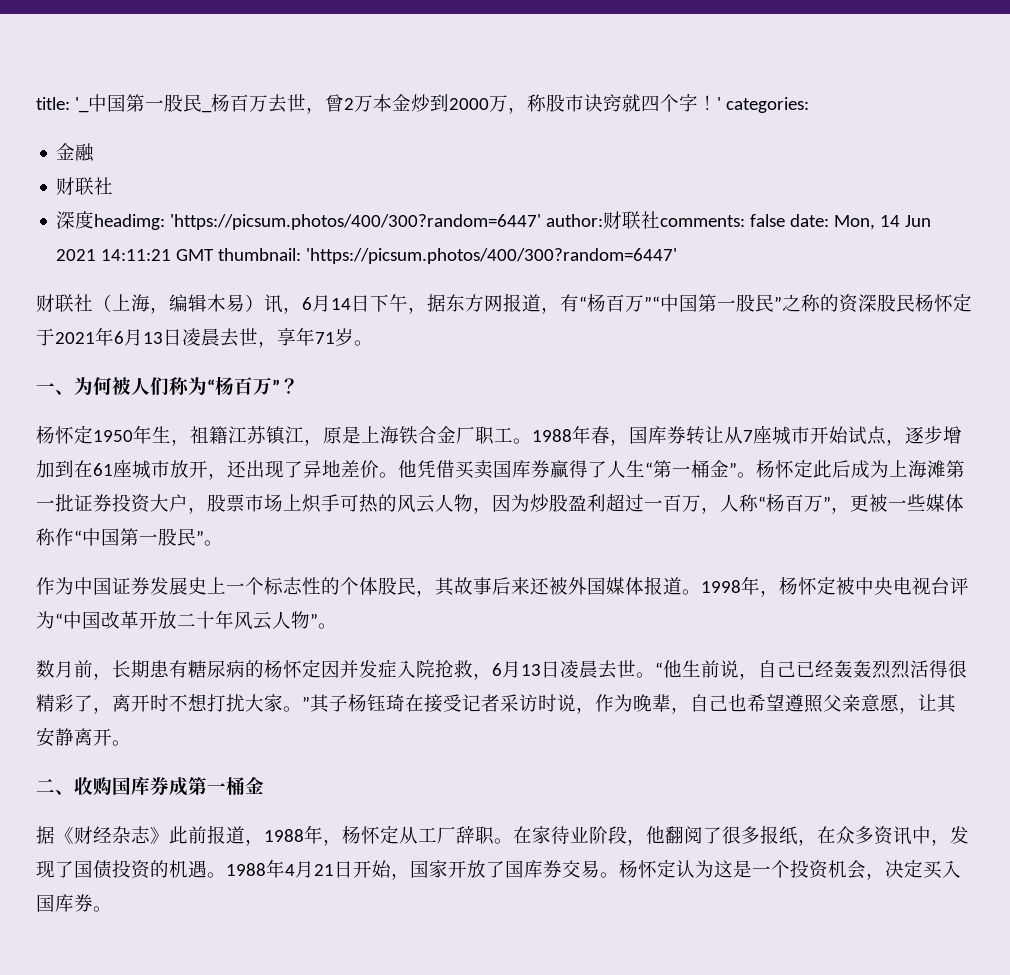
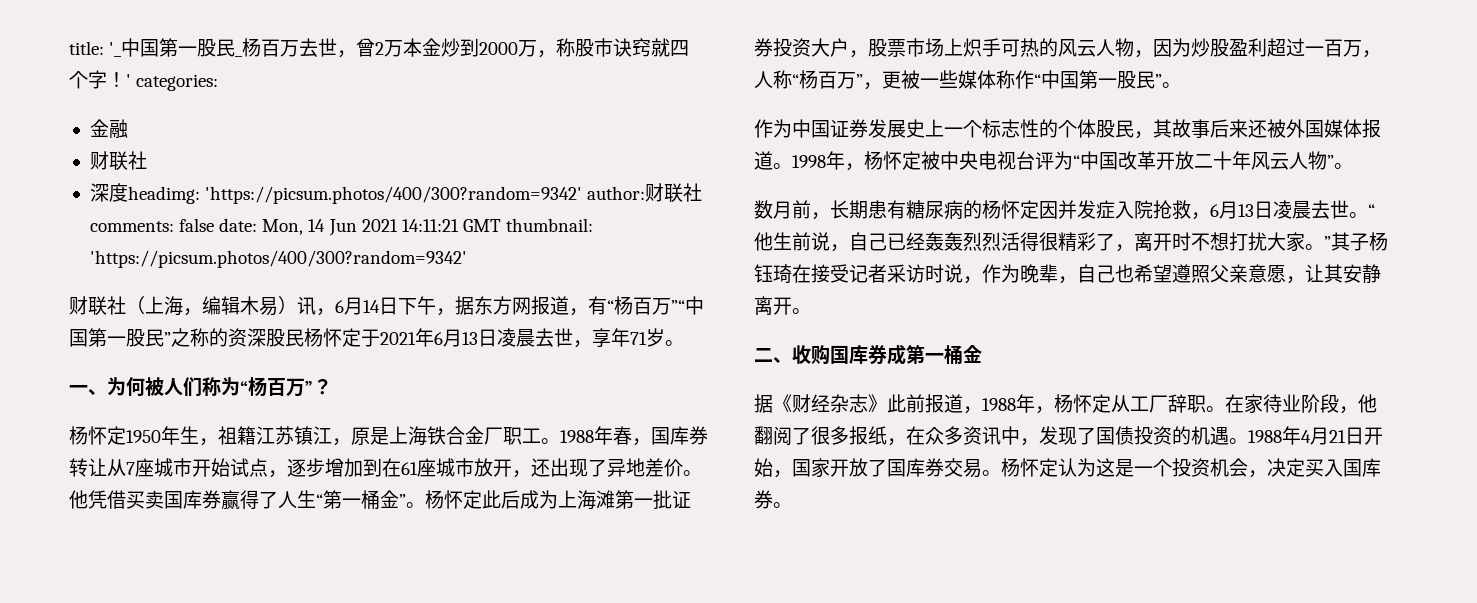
- 深度headimg: 'https://picsum.photos/400/300?random=6447' author:财联社comments: false date: Mon, 14 Jun 2021 14:11:21 GMT thumbnail: 'https://picsum.photos/400/300?random=6447'
+ 深度headimg: 'https://picsum.photos/400/300?random=9342' author:财联社comments: false date: Mon, 14 Jun 2021 14:11:21 GMT thumbnail: 'https://picsum.photos/400/300?random=9342'

